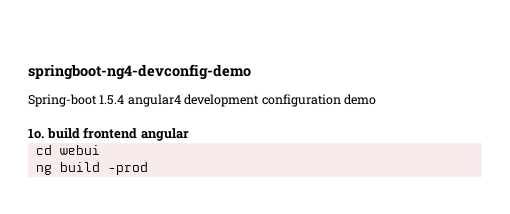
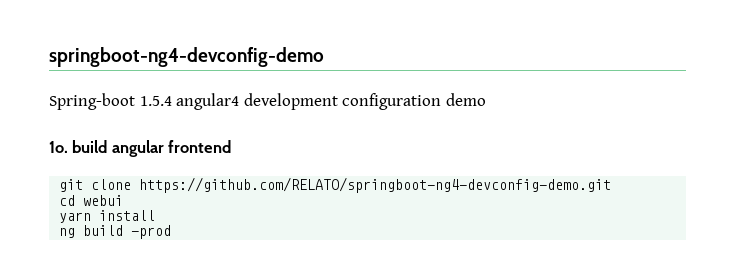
- 1o. build frontend angular
+ 1o. build angular frontend
+ git clone https://github.com/RELATO/springboot-ng4-devconfig-demo.git
+ yarn install

